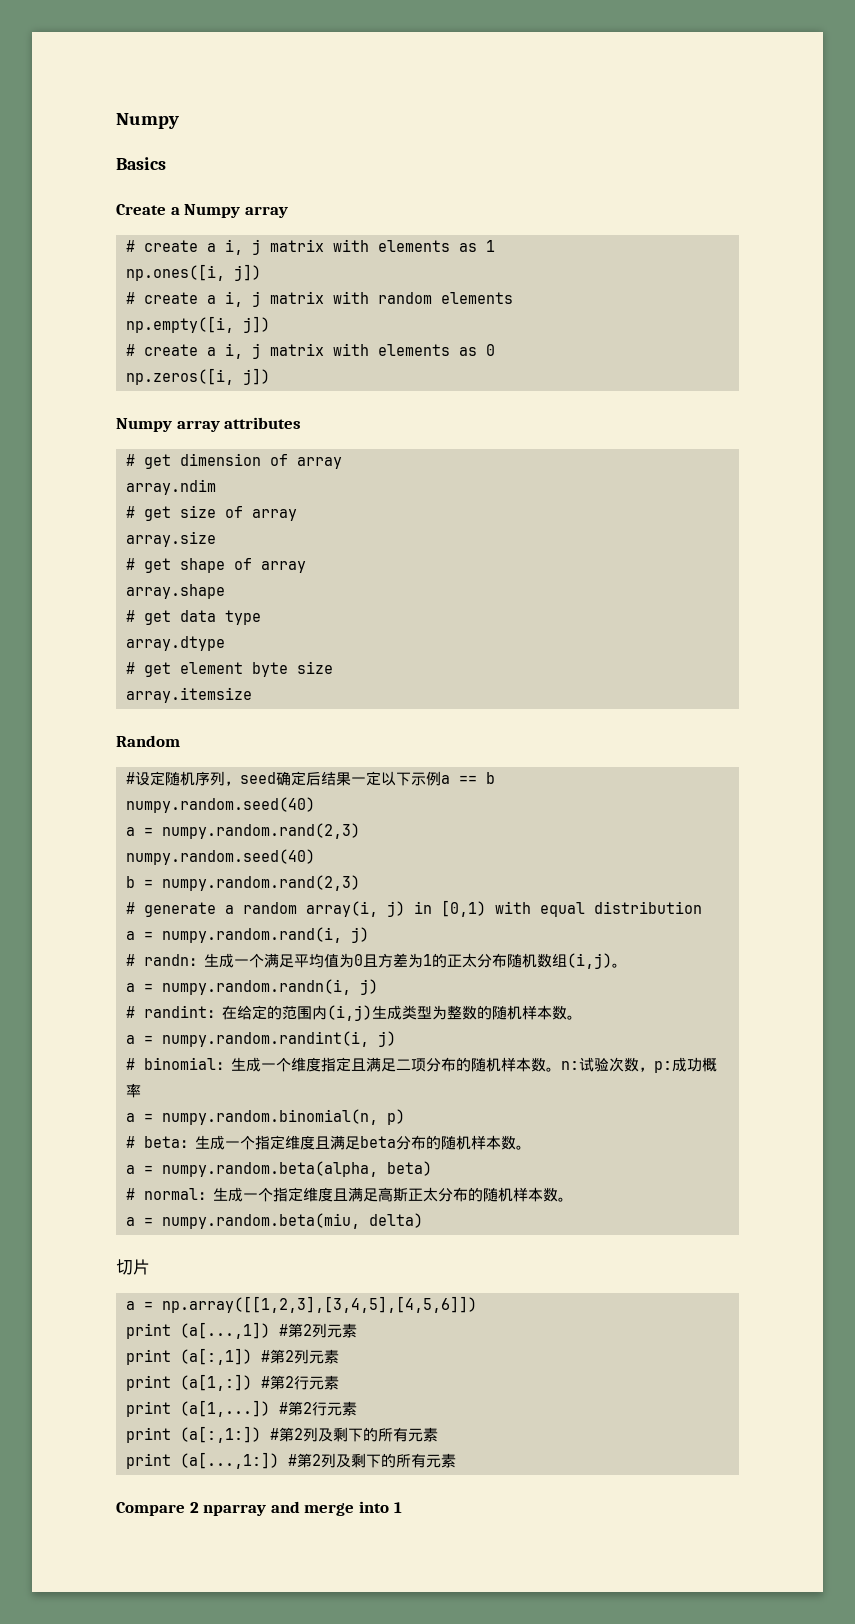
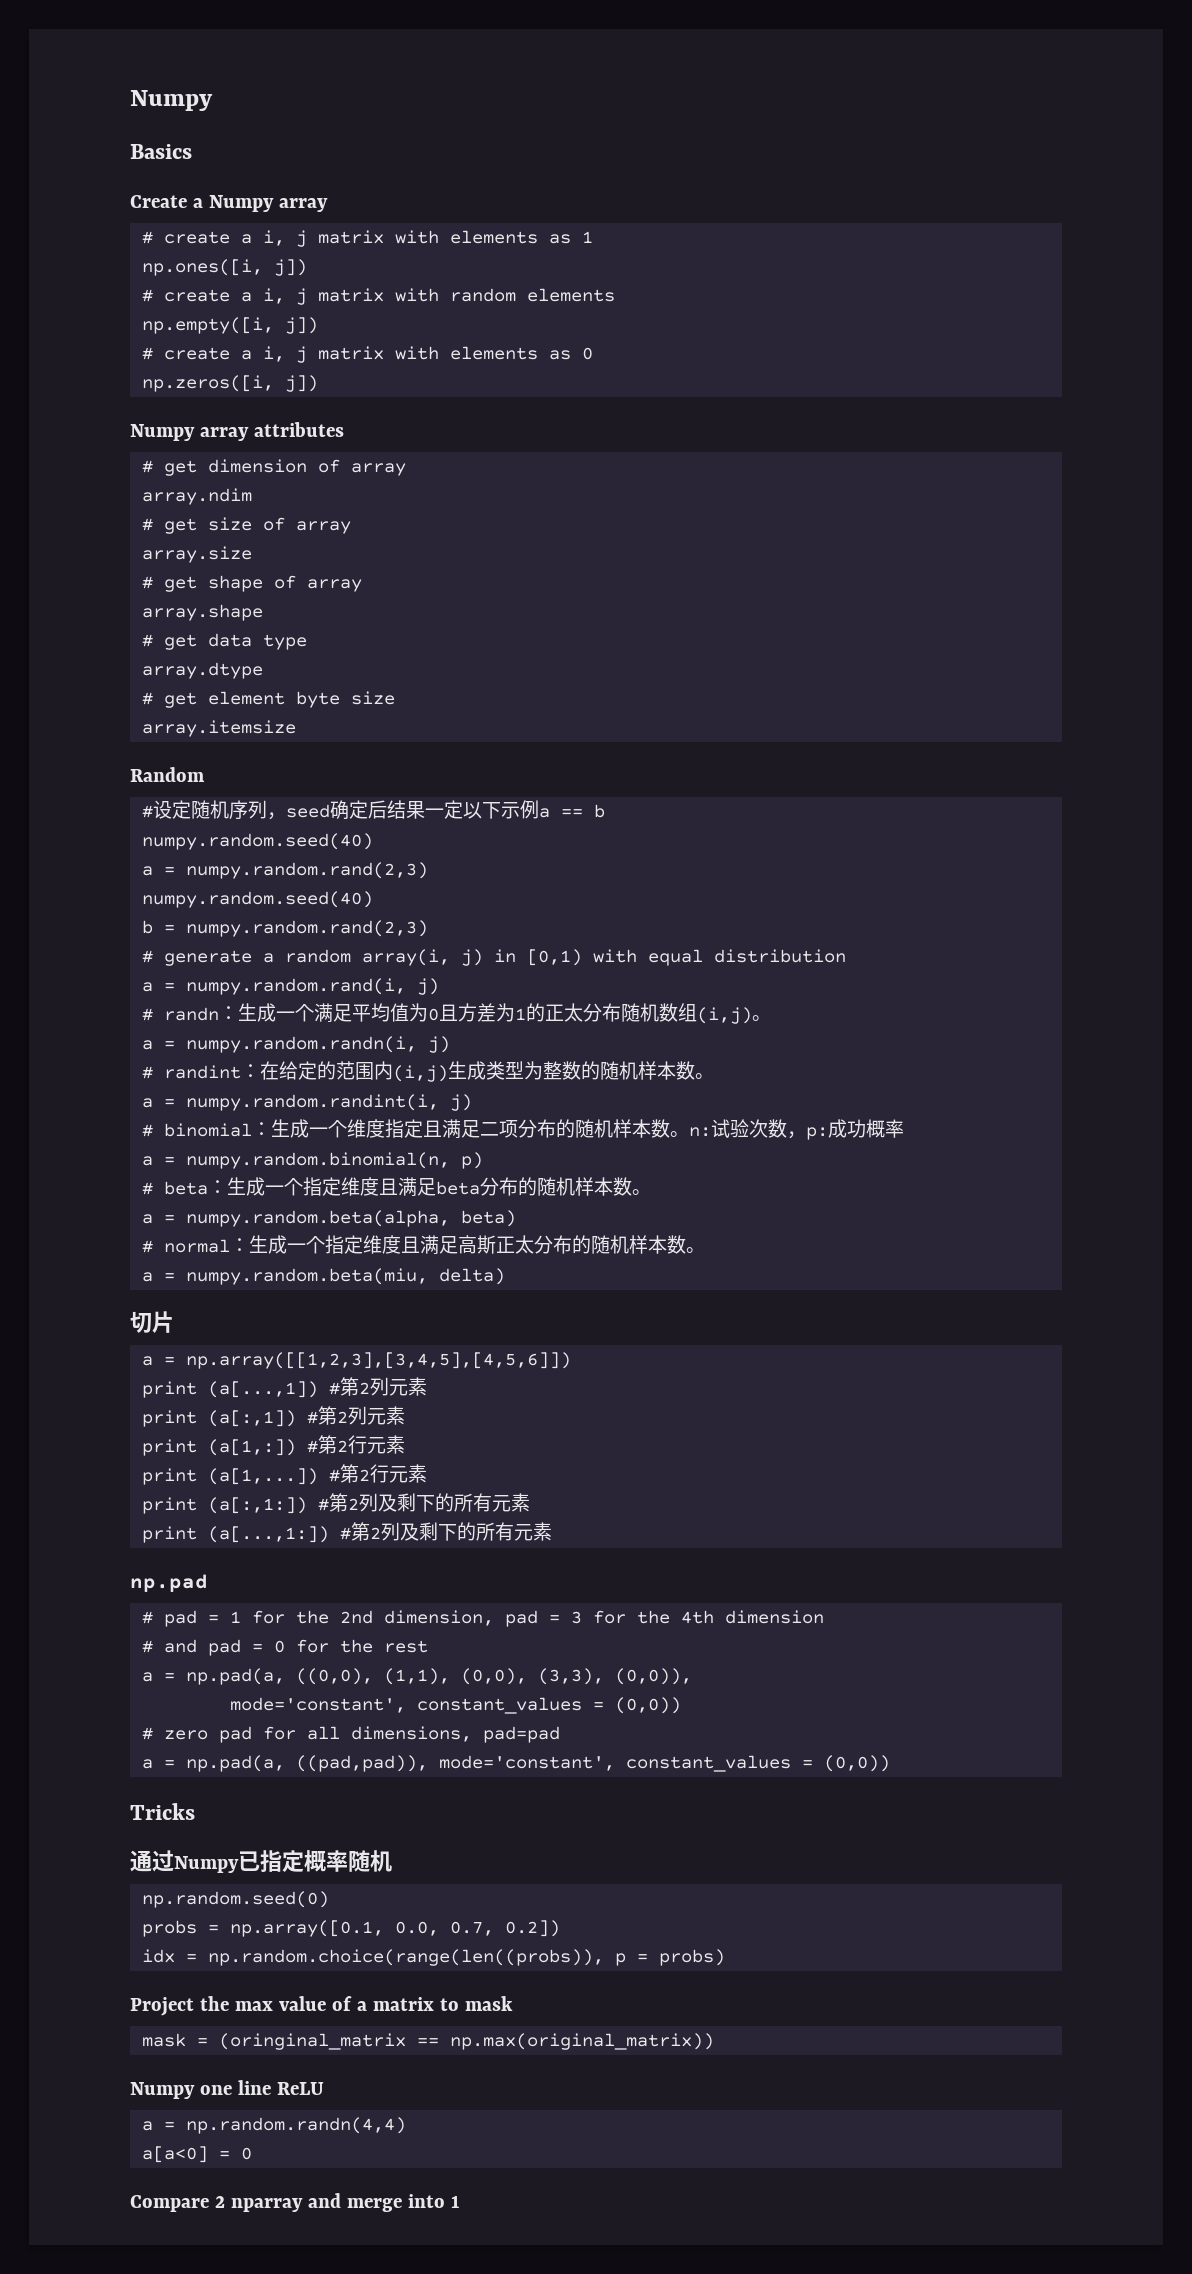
+ np.pad
+ # pad = 1 for the 2nd dimension, pad = 3 for the 4th dimension
+ # and pad = 0 for the rest
+ a = np.pad(a, ((0,0), (1,1), (0,0), (3,3), (0,0)),
+ mode='constant', constant_values = (0,0))
+ # zero pad for all dimensions, pad=pad
+ a = np.pad(a, ((pad,pad)), mode='constant', constant_values = (0,0))
+ Tricks
+ 通过Numpy已指定概率随机
+ np.random.seed(0)
+ probs = np.array([0.1, 0.0, 0.7, 0.2])
+ idx = np.random.choice(range(len((probs)), p = probs)
+ Project the max value of a matrix to mask
+ mask = (oringinal_matrix == np.max(original_matrix))
+ Numpy one line ReLU
+ a = np.random.randn(4,4)
+ a[a<0] = 0

